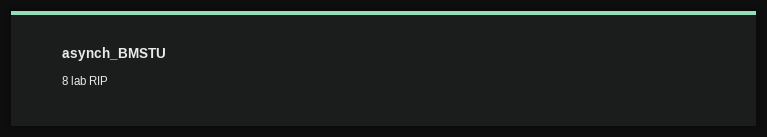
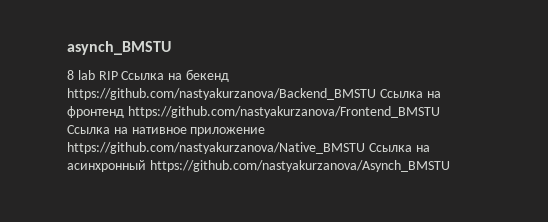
- 8 lab RIP
+ 8 lab RIP Ссылка на бекенд https://github.com/nastyakurzanova/Backend_BMSTU Ссылка на фронтенд https://github.com/nastyakurzanova/Frontend_BMSTU Ссылка на нативное приложение https://github.com/nastyakurzanova/Native_BMSTU Ссылка на асинхронный https://github.com/nastyakurzanova/Asynch_BMSTU

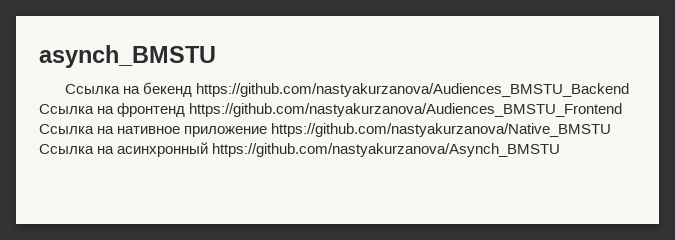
- 8 lab RIP Ссылка на бекенд https://github.com/nastyakurzanova/Backend_BMSTU Ссылка на фронтенд https://github.com/nastyakurzanova/Frontend_BMSTU Ссылка на нативное приложение https://github.com/nastyakurzanova/Native_BMSTU Ссылка на асинхронный https://github.com/nastyakurzanova/Asynch_BMSTU
+ Ссылка на бекенд https://github.com/nastyakurzanova/Audiences_BMSTU_Backend Ссылка на фронтенд https://github.com/nastyakurzanova/Audiences_BMSTU_Frontend Ссылка на нативное приложение https://github.com/nastyakurzanova/Native_BMSTU Ссылка на асинхронный https://github.com/nastyakurzanova/Asynch_BMSTU

